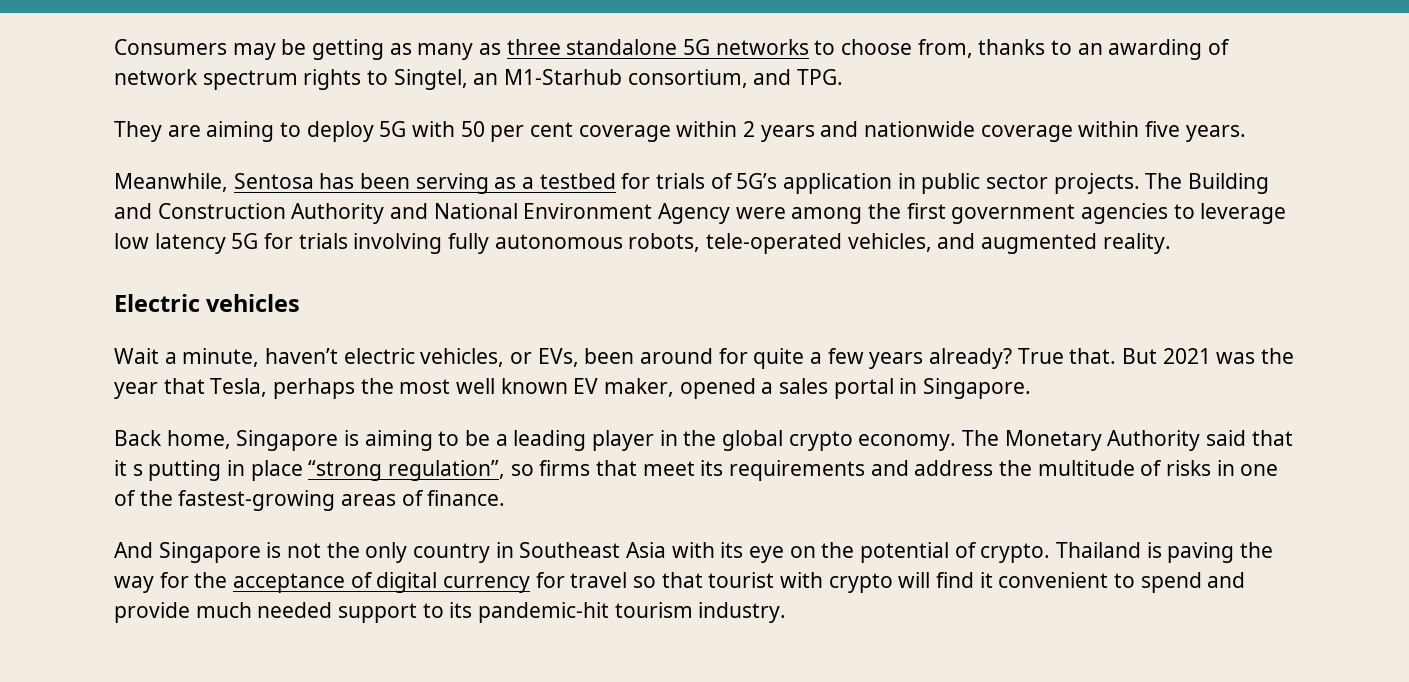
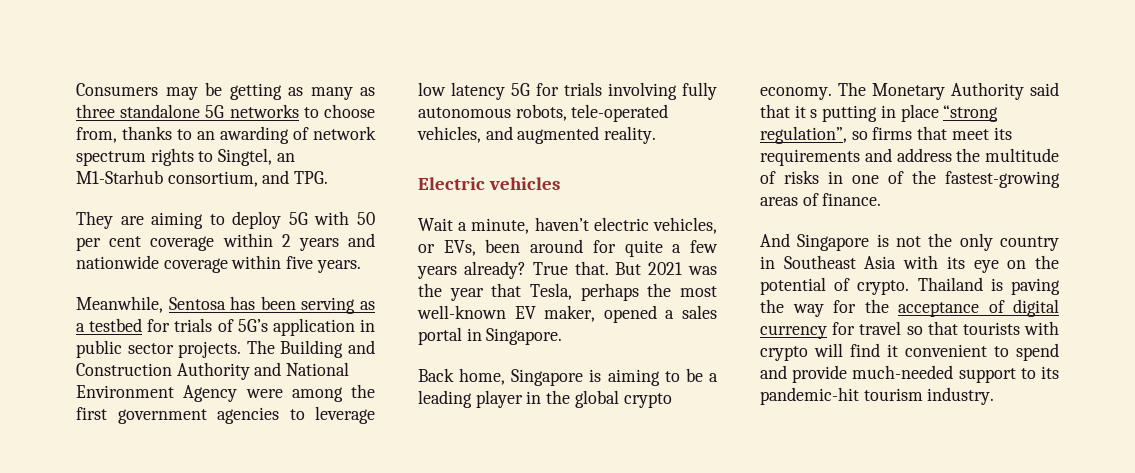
- But 2021 was the year that Tesla, perhaps the most well known EV maker, opened a sales portal in Singapore.
+ But 2021 was the year that Tesla, perhaps the most well-known EV maker, opened a sales portal in Singapore.
- Thailand is paving the way for the acceptance of digital currency for travel so that tourist with crypto will find it convenient to spend and provide much needed support to its pandemic-hit tourism industry.
+ Thailand is paving the way for the acceptance of digital currency for travel so that tourists with crypto will find it convenient to spend and provide much-needed support to its pandemic-hit tourism industry.

